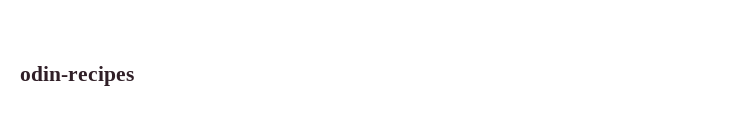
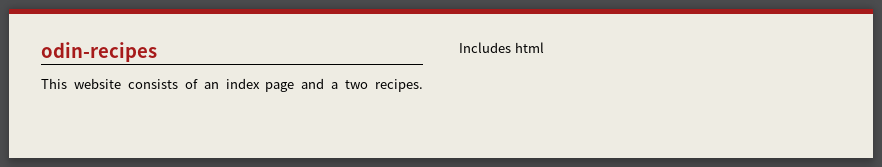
+ This website consists of an index page and a two recipes. Includes html

